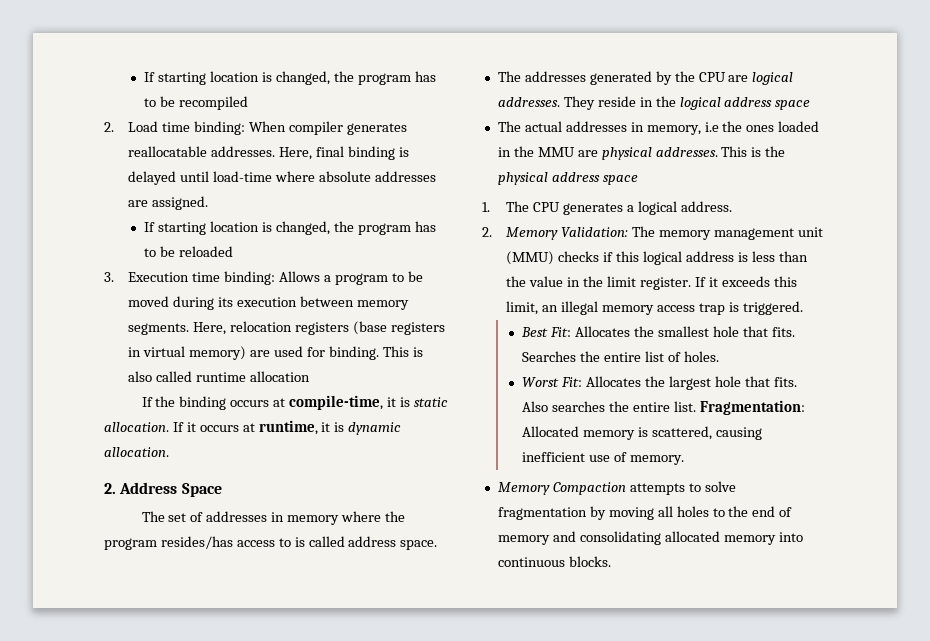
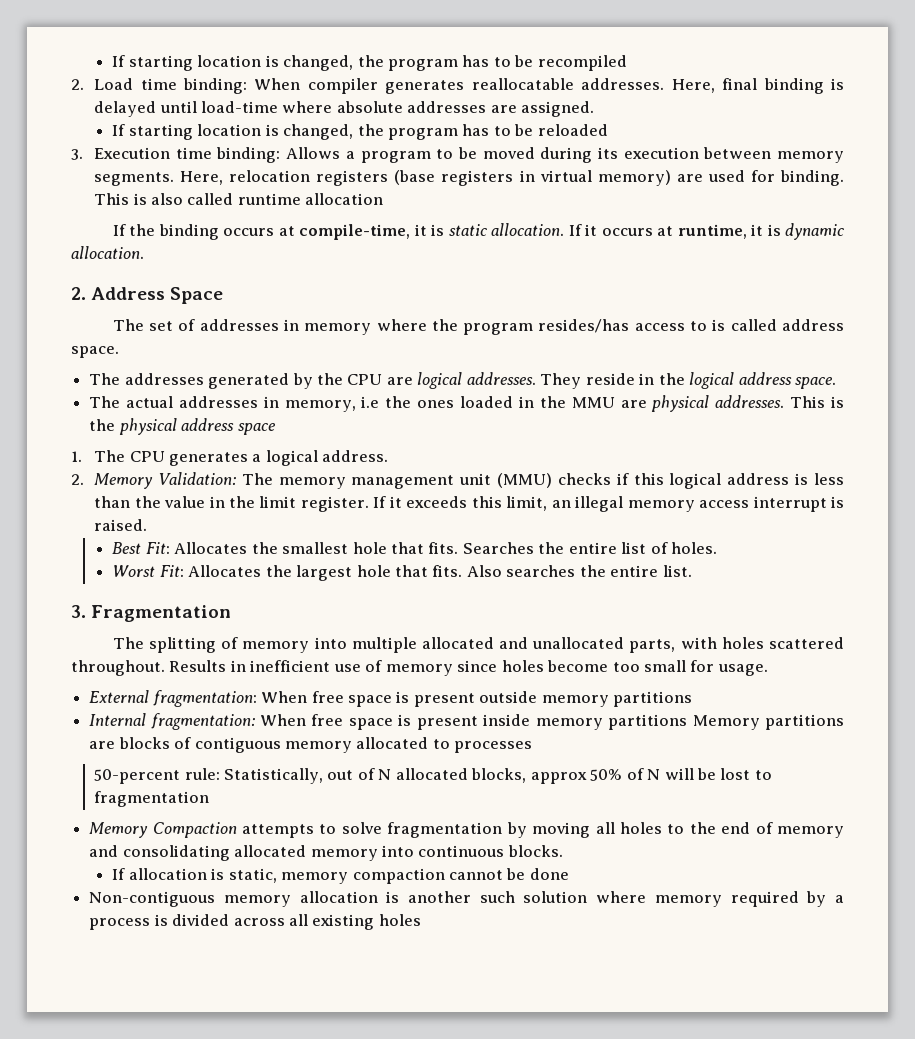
- They reside in the logical address space
+ They reside in the logical address space.
- If it exceeds this limit, an illegal memory access trap is triggered.
+ If it exceeds this limit, an illegal memory access interrupt is raised.
- Also searches the entire list. Fragmentation: Allocated memory is scattered, causing inefficient use of memory.
+ Also searches the entire list.
+ 3. Fragmentation
+ The splitting of memory into multiple allocated and unallocated parts, with holes scattered throughout. Results in inefficient use of memory since holes become too small for usage.
+ External fragmentation: When free space is present outside memory partitions
+ Internal fragmentation: When free space is present inside memory partitions Memory partitions are blocks of contiguous memory allocated to processes
+ 50-percent rule: Statistically, out of N allocated blocks, approx 50% of N will be lost to fragmentation
+ If allocation is static, memory compaction cannot be done
+ Non-contiguous memory allocation is another such solution where memory required by a process is divided across all existing holes

